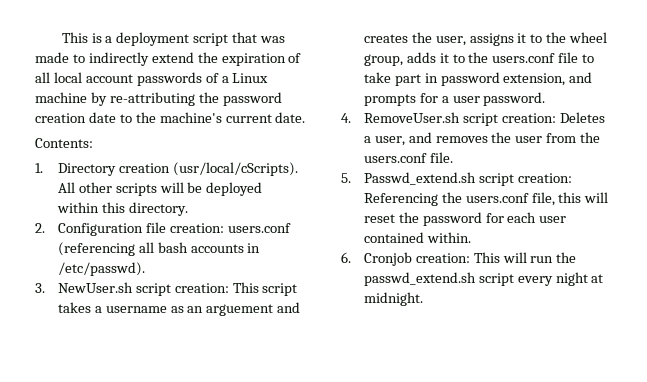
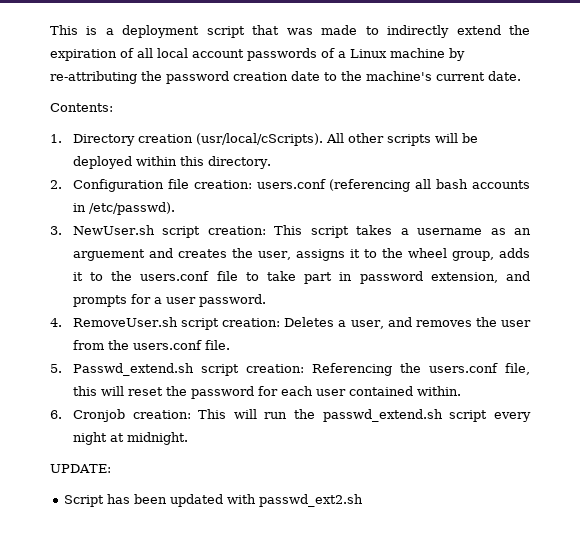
+ UPDATE:
+ Script has been updated with passwd_ext2.sh

